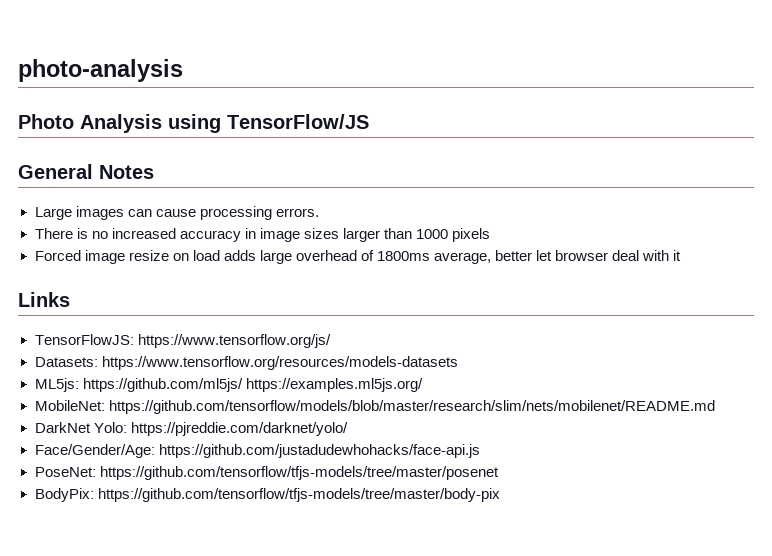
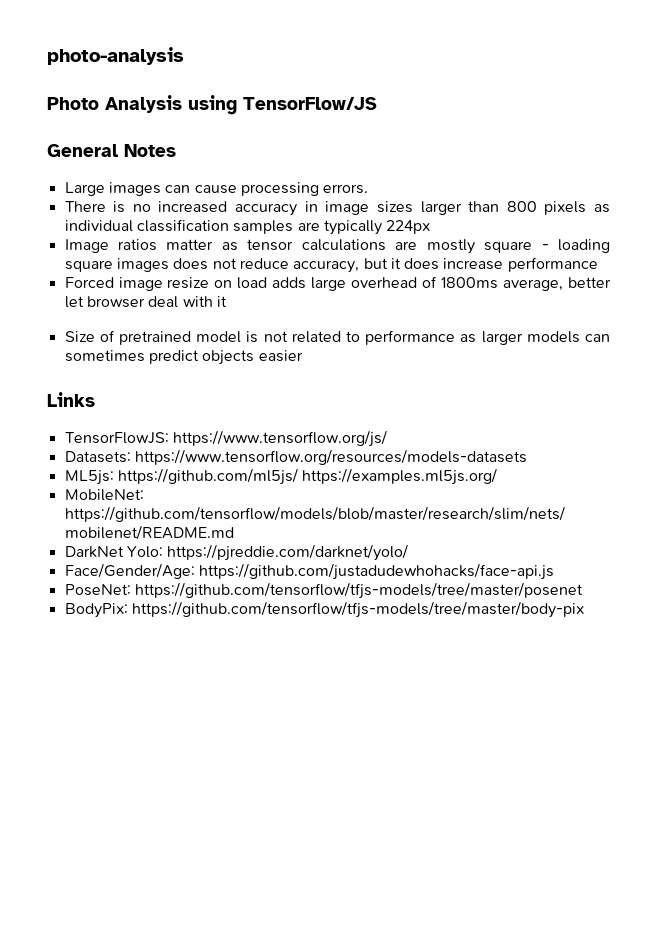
- There is no increased accuracy in image sizes larger than 1000 pixels
+ There is no increased accuracy in image sizes larger than 800 pixels as individual classification samples are typically 224px
+ Image ratios matter as tensor calculations are mostly square - loading square images does not reduce accuracy, but it does increase performance
+ Size of pretrained model is not related to performance as larger models can sometimes predict objects easier

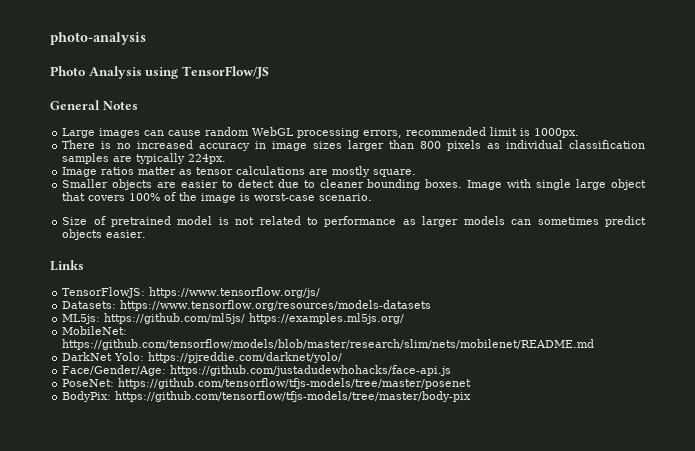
- Large images can cause processing errors.
+ Large images can cause random WebGL processing errors, recommended limit is 1000px.
- There is no increased accuracy in image sizes larger than 800 pixels as individual classification samples are typically 224px
+ There is no increased accuracy in image sizes larger than 800 pixels as individual classification samples are typically 224px.
- Image ratios matter as tensor calculations are mostly square - loading square images does not reduce accuracy, but it does increase performance
- Forced image resize on load adds large overhead of 1800ms average, better let browser deal with it
+ Image ratios matter as tensor calculations are mostly square.
+ Smaller objects are easier to detect due to cleaner bounding boxes. Image with single large object that covers 100% of the image is worst-case scenario.
- Size of pretrained model is not related to performance as larger models can sometimes predict objects easier
+ Size of pretrained model is not related to performance as larger models can sometimes predict objects easier.

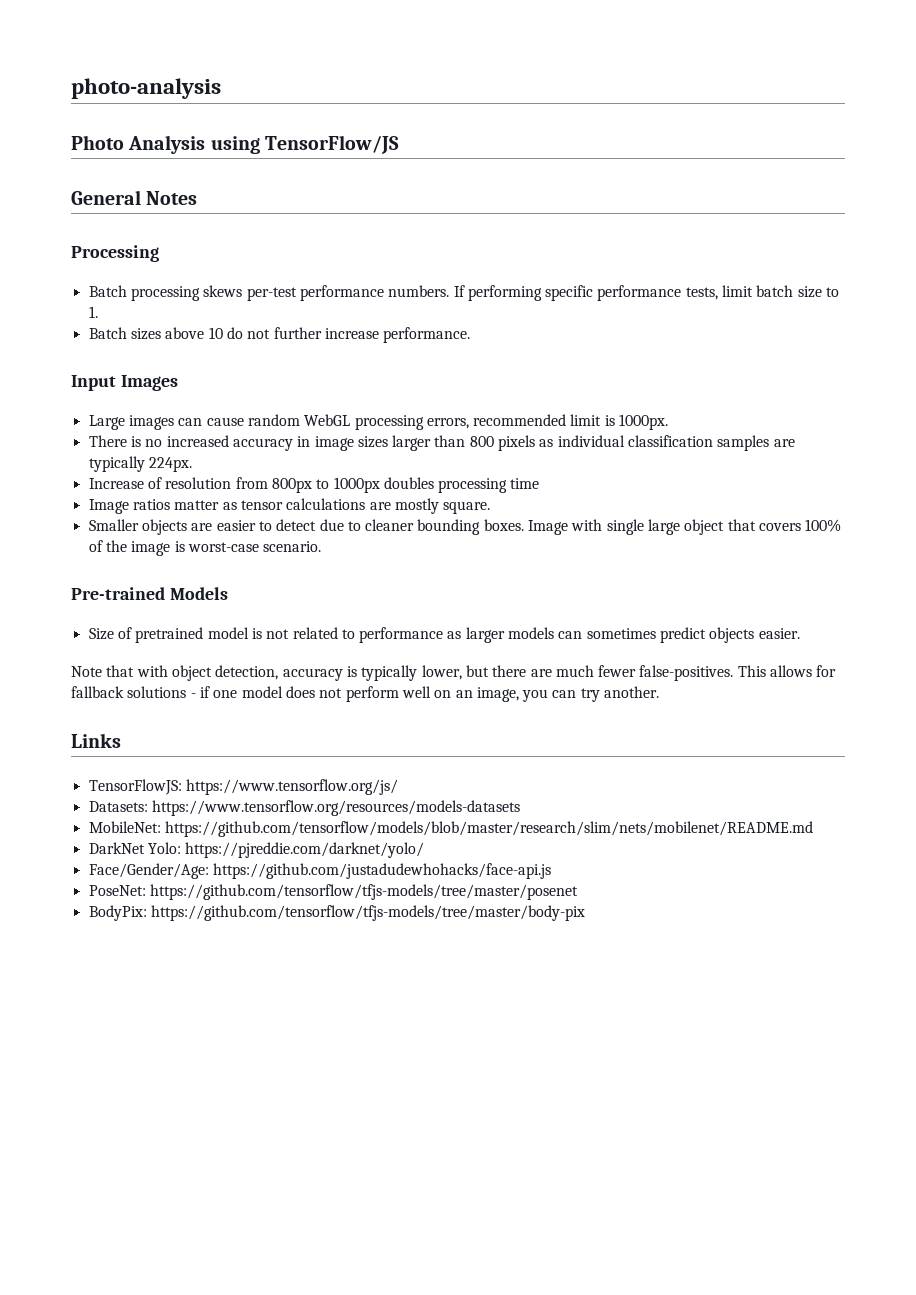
+ Processing
+ Batch processing skews per-test performance numbers. If performing specific performance tests, limit batch size to 1.
+ Batch sizes above 10 do not further increase performance.
+ Input Images
+ Increase of resolution from 800px to 1000px doubles processing time
+ Pre-trained Models
+ Note that with object detection, accuracy is typically lower, but there are much fewer false-positives. This allows for fallback solutions - if one model does not perform well on an image, you can try another.
- ML5js: https://github.com/ml5js/ https://examples.ml5js.org/

